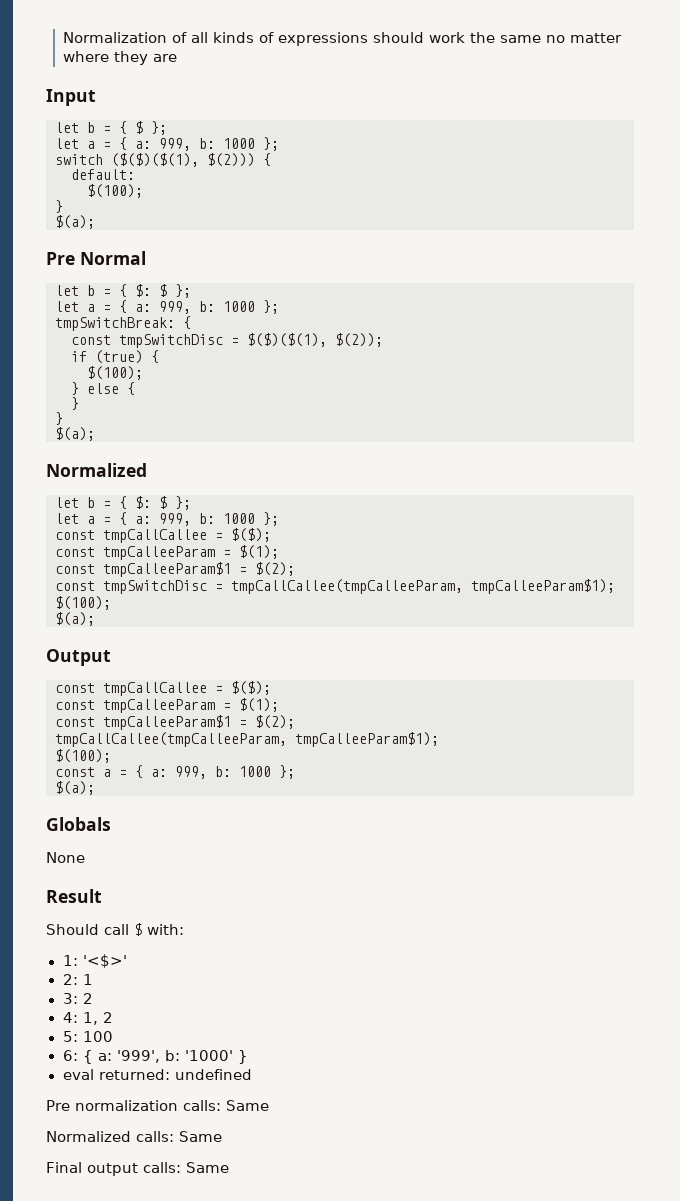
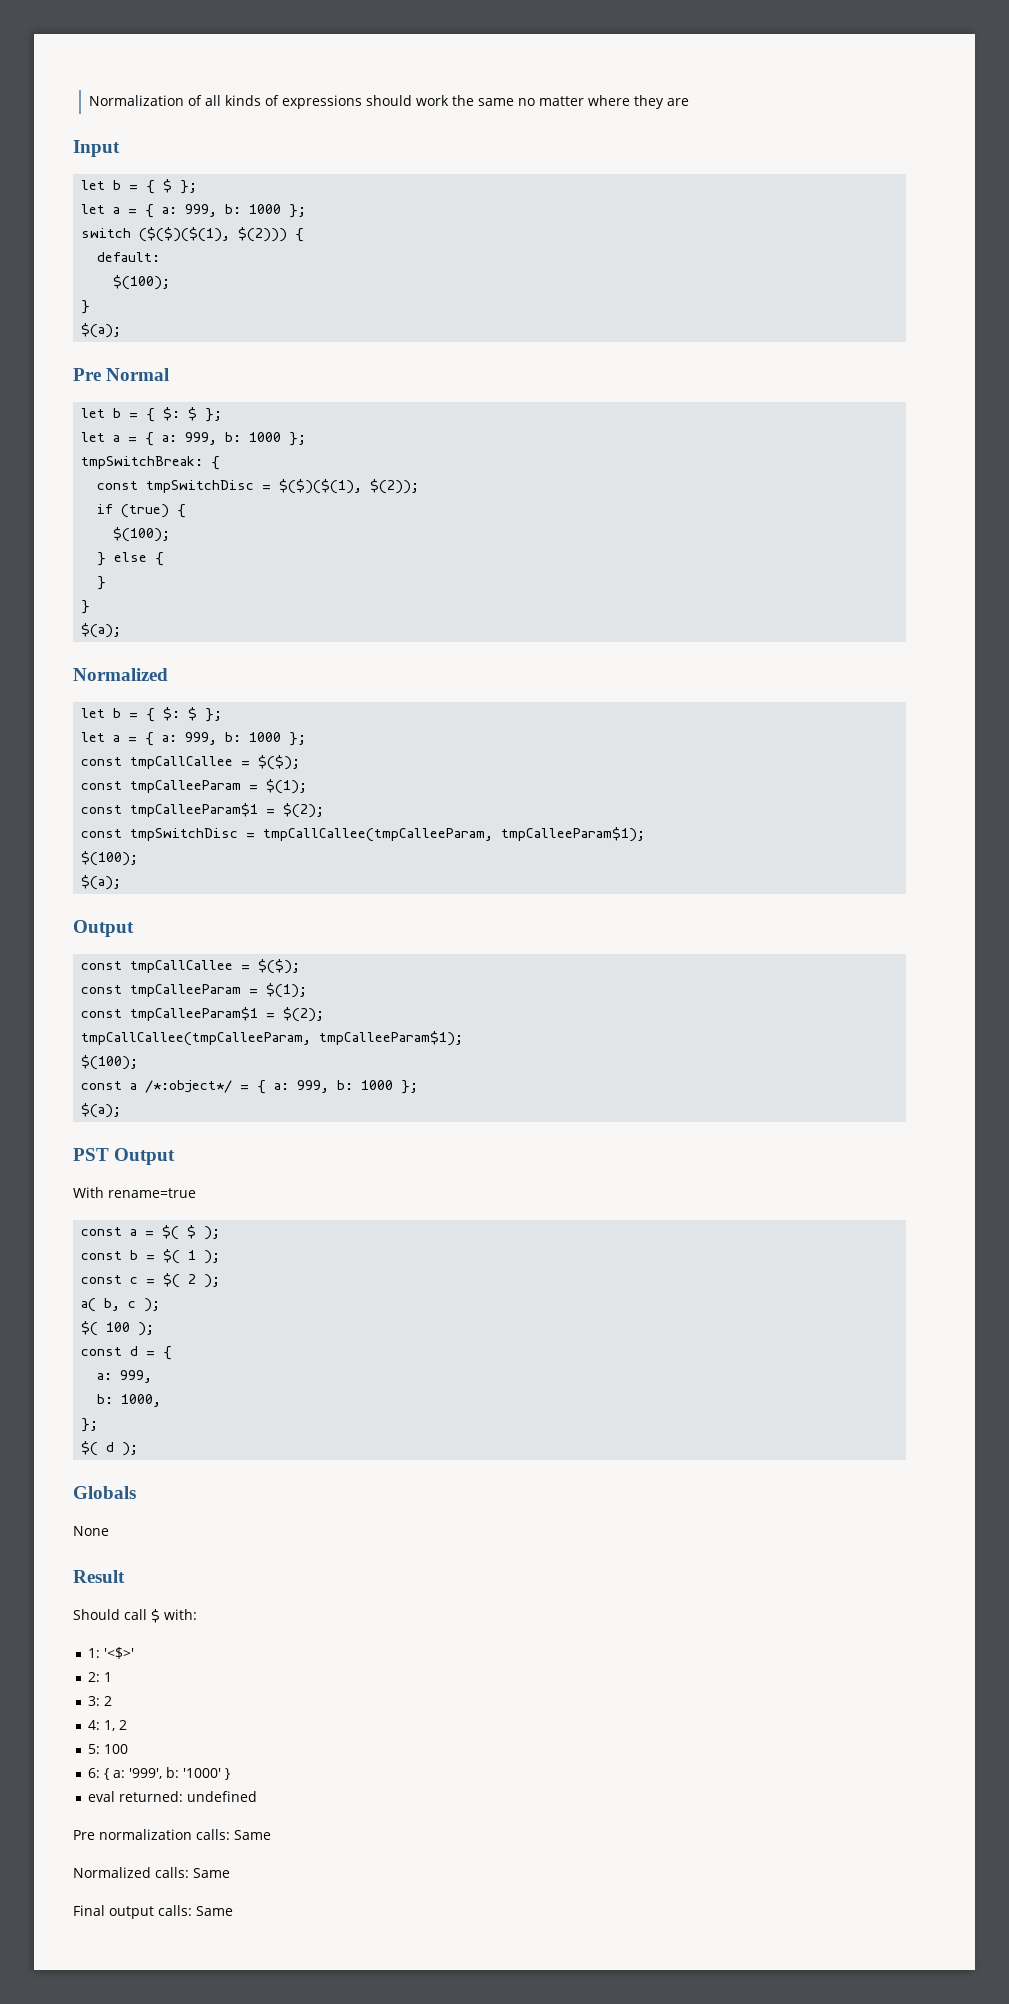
- const a = { a: 999, b: 1000 };
+ const a /*:object*/ = { a: 999, b: 1000 };
+ PST Output
+ With rename=true
+ const a = $( $ );
+ const b = $( 1 );
+ const c = $( 2 );
+ a( b, c );
+ $( 100 );
+ const d = {
+ a: 999,
+ b: 1000,
+ };
+ $( d );

